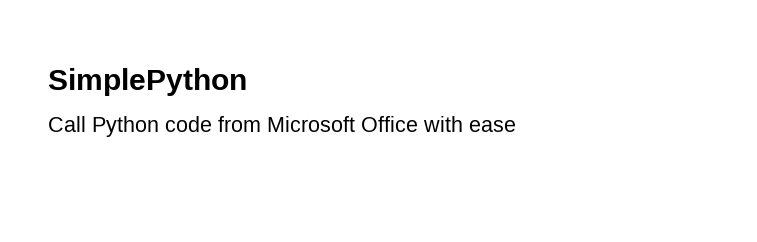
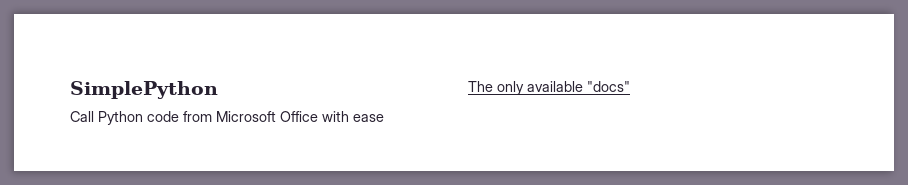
+ The only available "docs"

